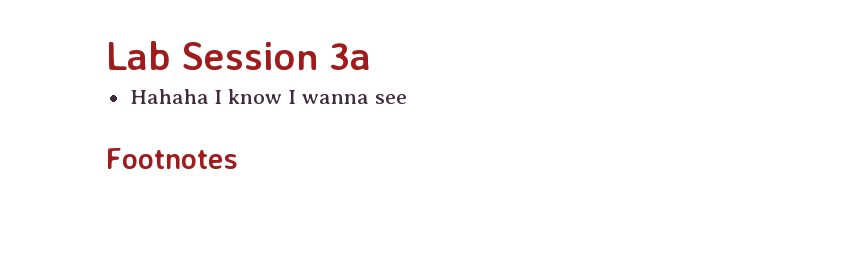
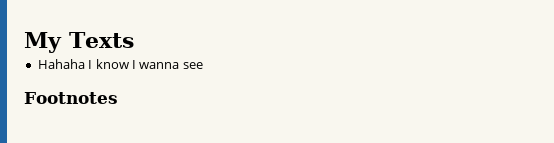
- Lab Session 3a
+ My Texts

